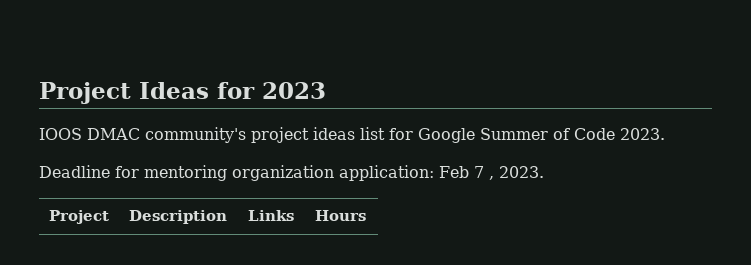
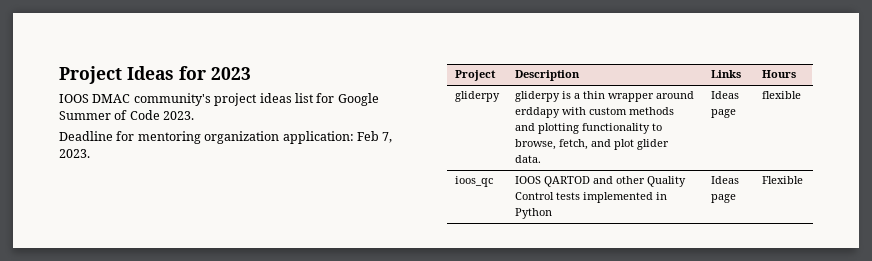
- Deadline for mentoring organization application: Feb 7 , 2023.
+ Deadline for mentoring organization application: Feb 7, 2023.
+ gliderpy | gliderpy is a thin wrapper around erddapy with custom methods and plotting functionality to browse, fetch, and plot glider data. | Ideas page | flexible
+ ioos_qc | IOOS QARTOD and other Quality Control tests implemented in Python | Ideas page | Flexible

